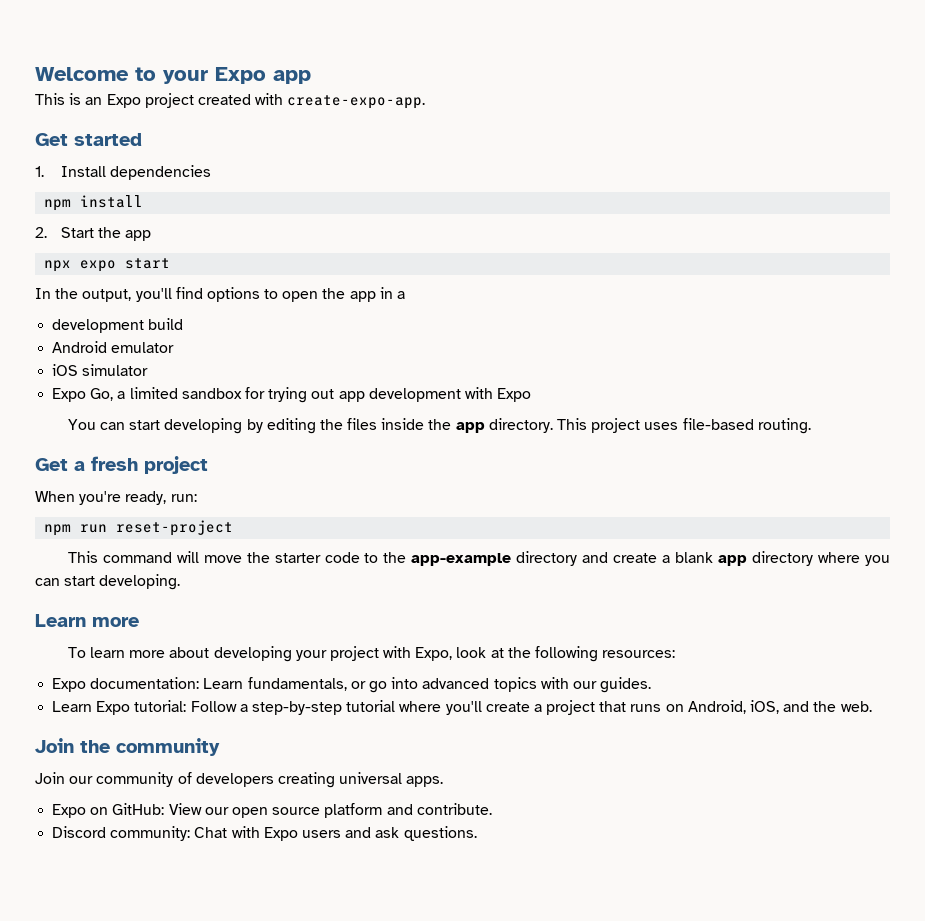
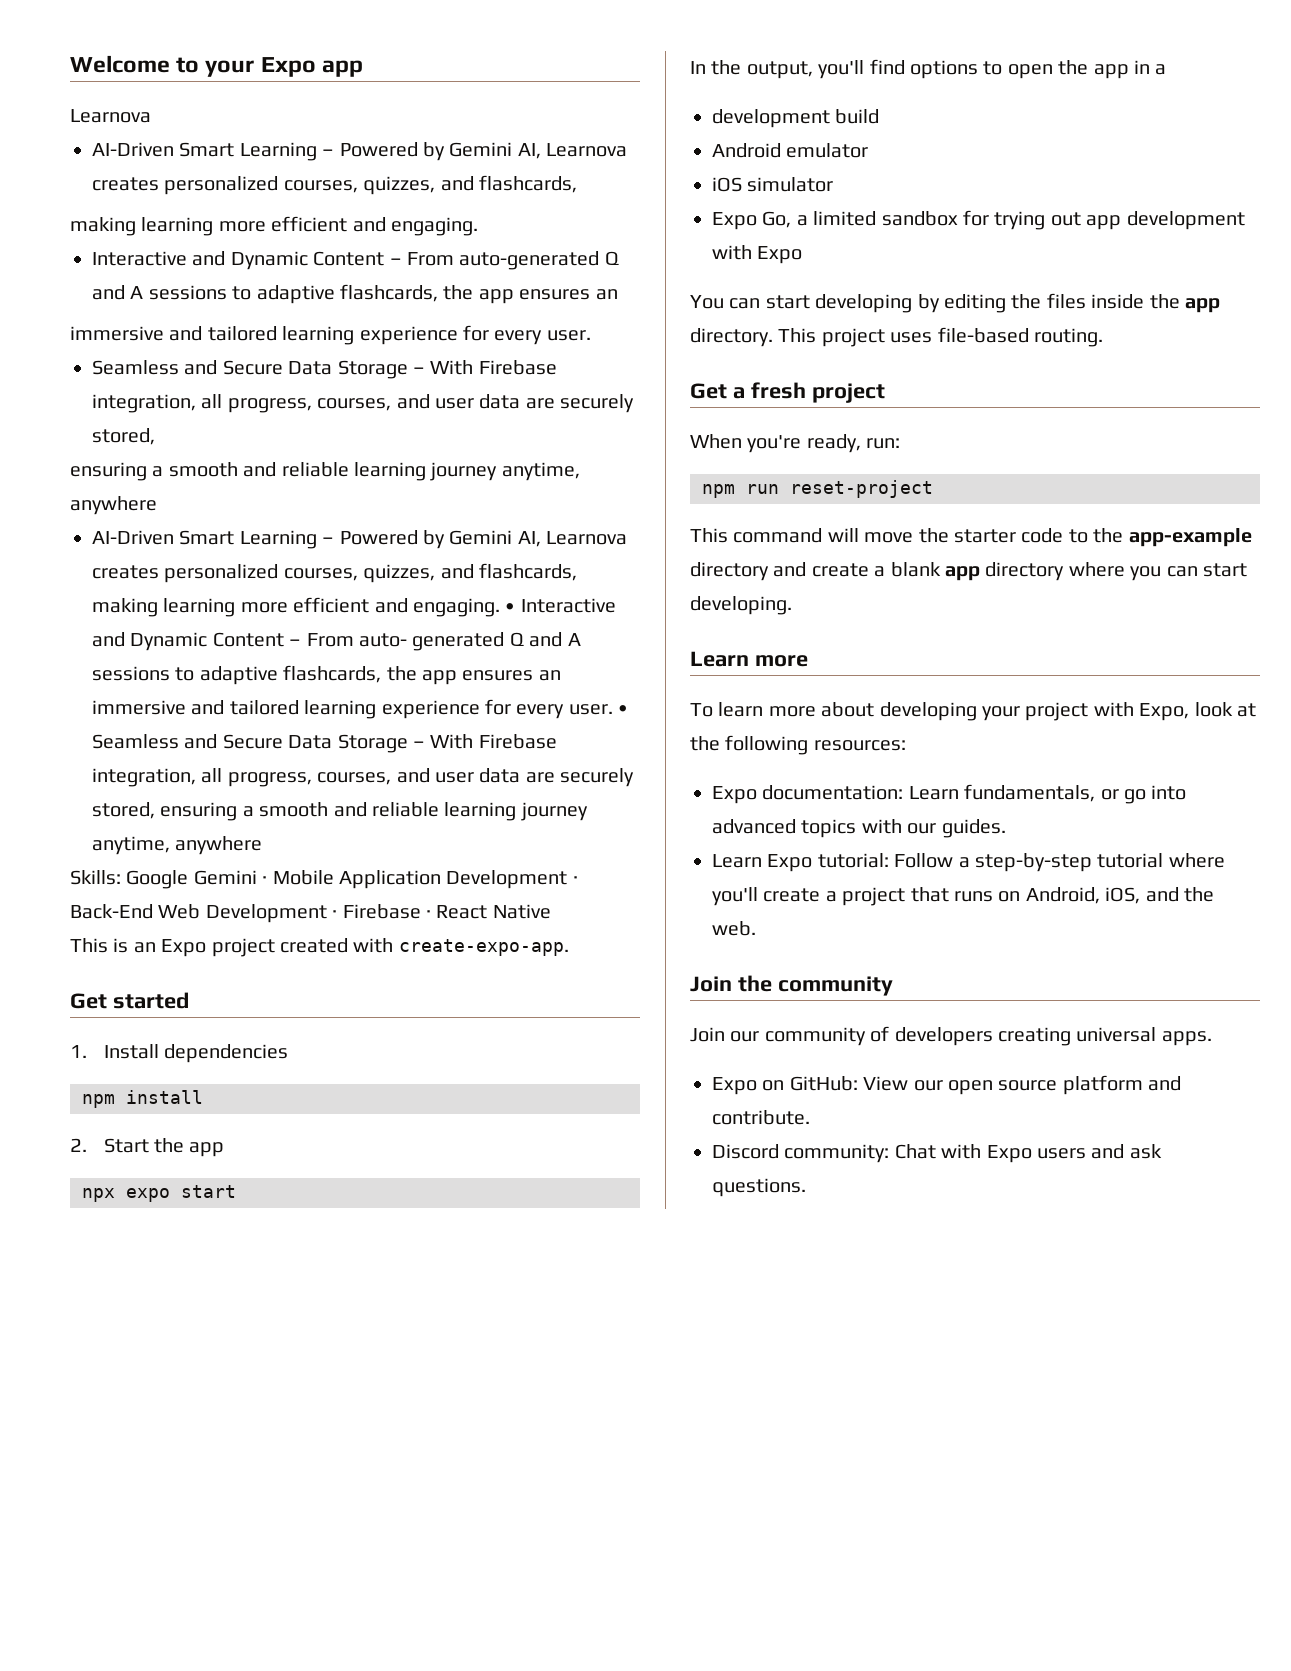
  Welcome to your Expo app
+ Learnova
+ AI-Driven Smart Learning – Powered by Gemini AI, Learnova creates personalized courses, quizzes, and flashcards,
+ making learning more efficient and engaging.
+ Interactive and Dynamic Content – From auto-generated Q and A sessions to adaptive flashcards, the app ensures an
+ immersive and tailored learning experience for every user.
+ Seamless and Secure Data Storage – With Firebase integration, all progress, courses, and user data are securely stored,
+ ensuring a smooth and reliable learning journey anytime, anywhere
+ AI-Driven Smart Learning – Powered by Gemini AI, Learnova creates personalized courses, quizzes, and flashcards, making learning more efficient and engaging. • Interactive and Dynamic Content – From auto- generated Q and A sessions to adaptive flashcards, the app ensures an immersive and tailored learning experience for every user. • Seamless and Secure Data Storage – With Firebase integration, all progress, courses, and user data are securely stored, ensuring a smooth and reliable learning journey anytime, anywhere
+ Skills: Google Gemini · Mobile Application Development · Back-End Web Development · Firebase · React Native

